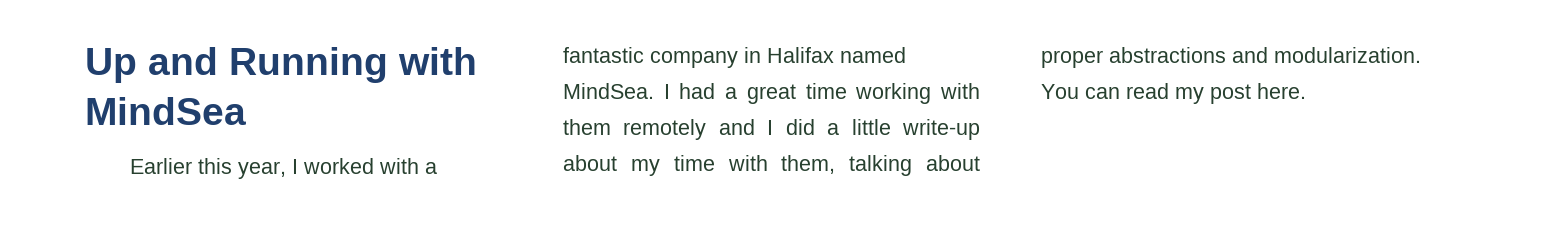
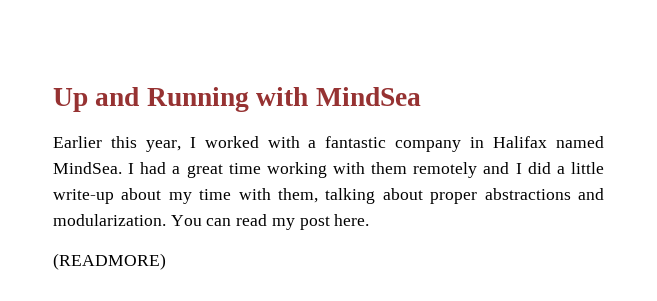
+ (READMORE)

